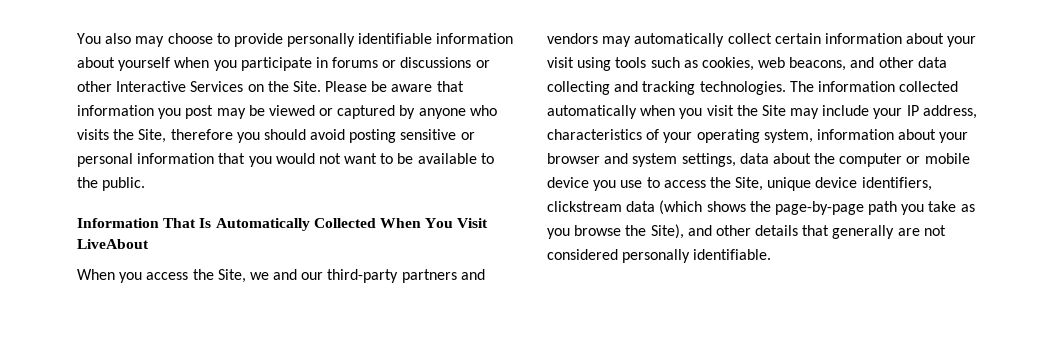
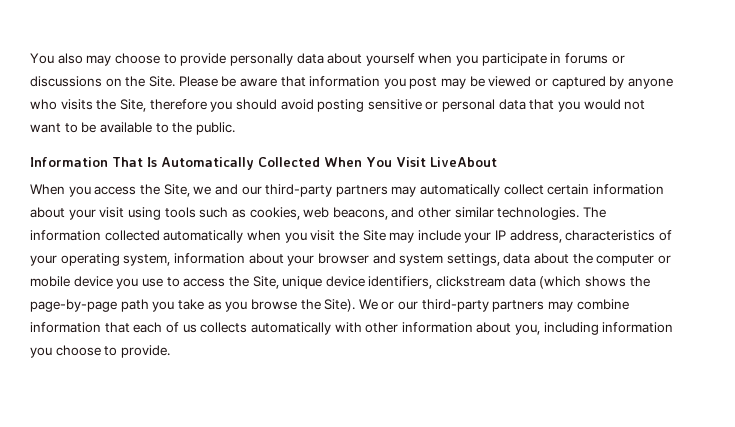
- You also may choose to provide personally identifiable information about yourself when you participate in forums or discussions or other Interactive Services on the Site.
+ You also may choose to provide personally data about yourself when you participate in forums or discussions on the Site.
- Please be aware that information you post may be viewed or captured by anyone who visits the Site, therefore you should avoid posting sensitive or personal information that you would not want to be available to the public.
+ Please be aware that information you post may be viewed or captured by anyone who visits the Site, therefore you should avoid posting sensitive or personal data that you would not want to be available to the public.
- When you access the Site, we and our third-party partners and vendors may automatically collect certain information about your visit using tools such as cookies, web beacons, and other data collecting and tracking technologies.
+ When you access the Site, we and our third-party partners may automatically collect certain information about your visit using tools such as cookies, web beacons, and other similar technologies.
- The information collected automatically when you visit the Site may include your IP address, characteristics of your operating system, information about your browser and system settings, data about the computer or mobile device you use to access the Site, unique device identifiers, clickstream data (which shows the page-by-page path you take as you browse the Site), and other details that generally are not considered personally identifiable.
+ The information collected automatically when you visit the Site may include your IP address, characteristics of your operating system, information about your browser and system settings, data about the computer or mobile device you use to access the Site, unique device identifiers, clickstream data (which shows the page-by-page path you take as you browse the Site). We or our third-party partners may combine information that each of us collects automatically with other information about you, including information you choose to provide.

